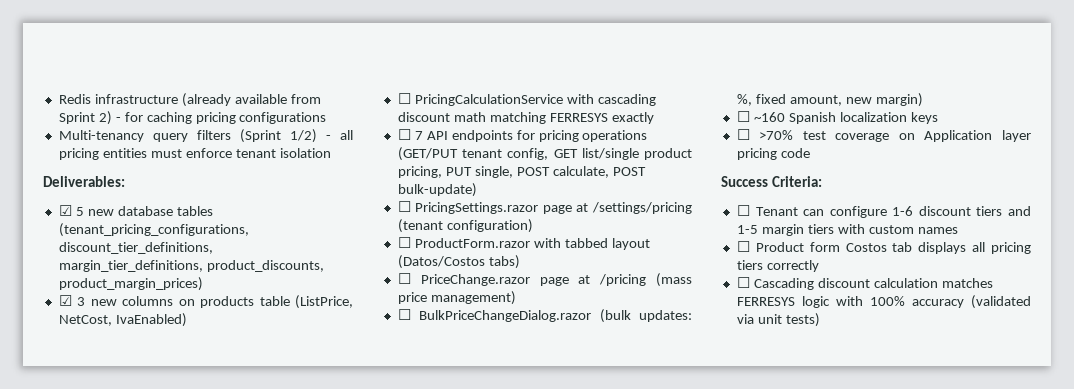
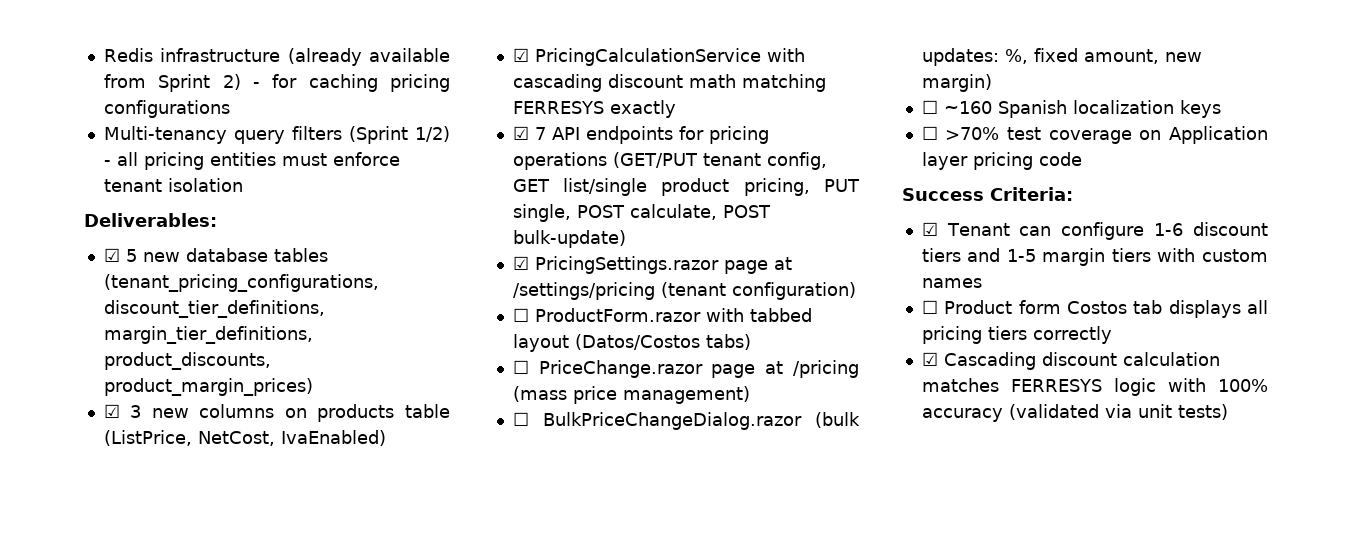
- ☐ PricingCalculationService with cascading discount math matching FERRESYS exactly
+ ☑ PricingCalculationService with cascading discount math matching FERRESYS exactly
- ☐ 7 API endpoints for pricing operations (GET/PUT tenant config, GET list/single product pricing, PUT single, POST calculate, POST bulk-update)
+ ☑ 7 API endpoints for pricing operations (GET/PUT tenant config, GET list/single product pricing, PUT single, POST calculate, POST bulk-update)
- ☐ PricingSettings.razor page at /settings/pricing (tenant configuration)
+ ☑ PricingSettings.razor page at /settings/pricing (tenant configuration)
- ☐ Tenant can configure 1-6 discount tiers and 1-5 margin tiers with custom names
+ ☑ Tenant can configure 1-6 discount tiers and 1-5 margin tiers with custom names
- ☐ Cascading discount calculation matches FERRESYS logic with 100% accuracy (validated via unit tests)
+ ☑ Cascading discount calculation matches FERRESYS logic with 100% accuracy (validated via unit tests)

